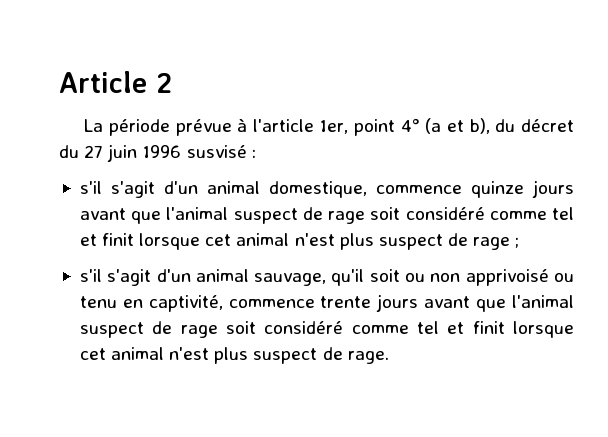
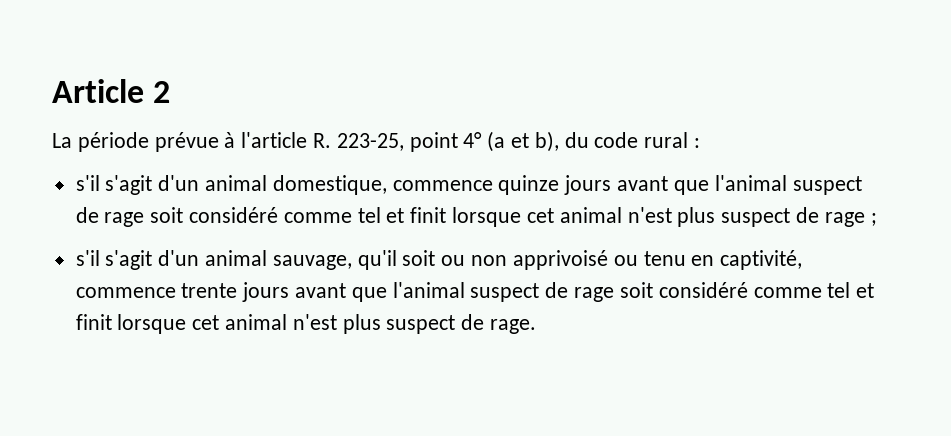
- La période prévue à l'article 1er, point 4° (a et b), du décret du 27 juin 1996 susvisé :
+ La période prévue à l'article R. 223-25, point 4° (a et b), du code rural :

